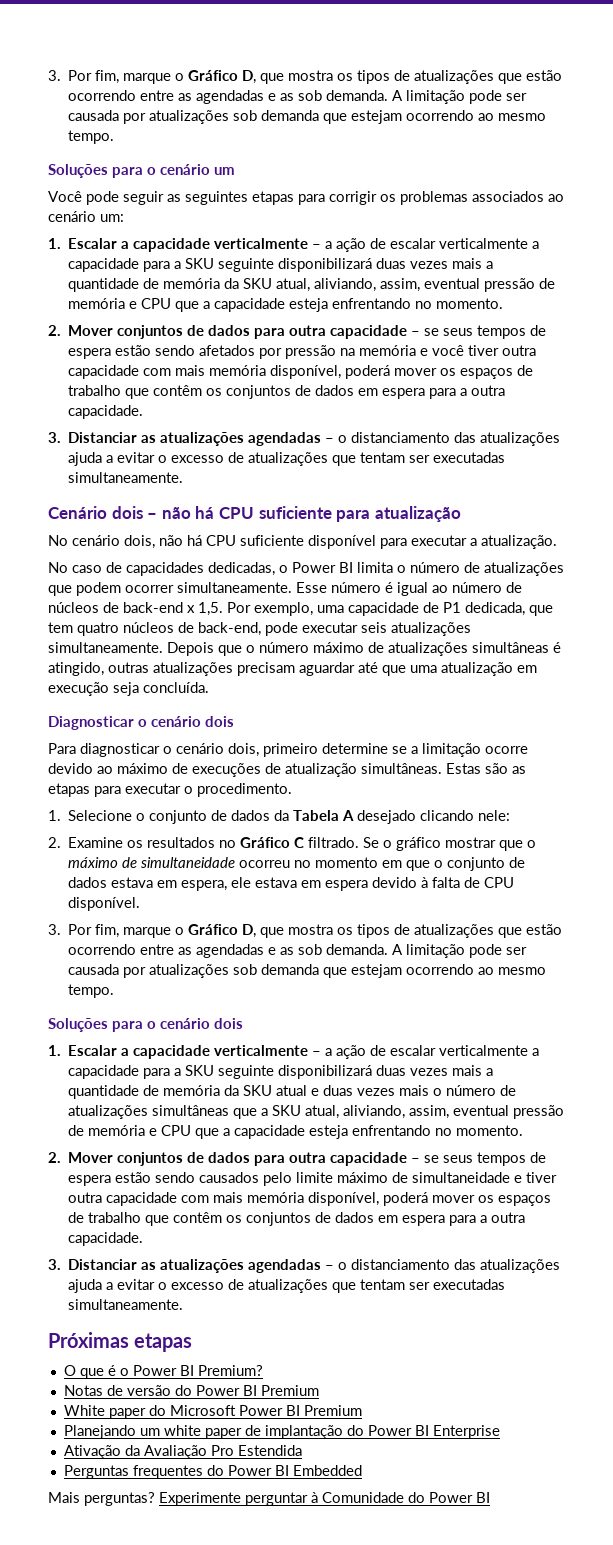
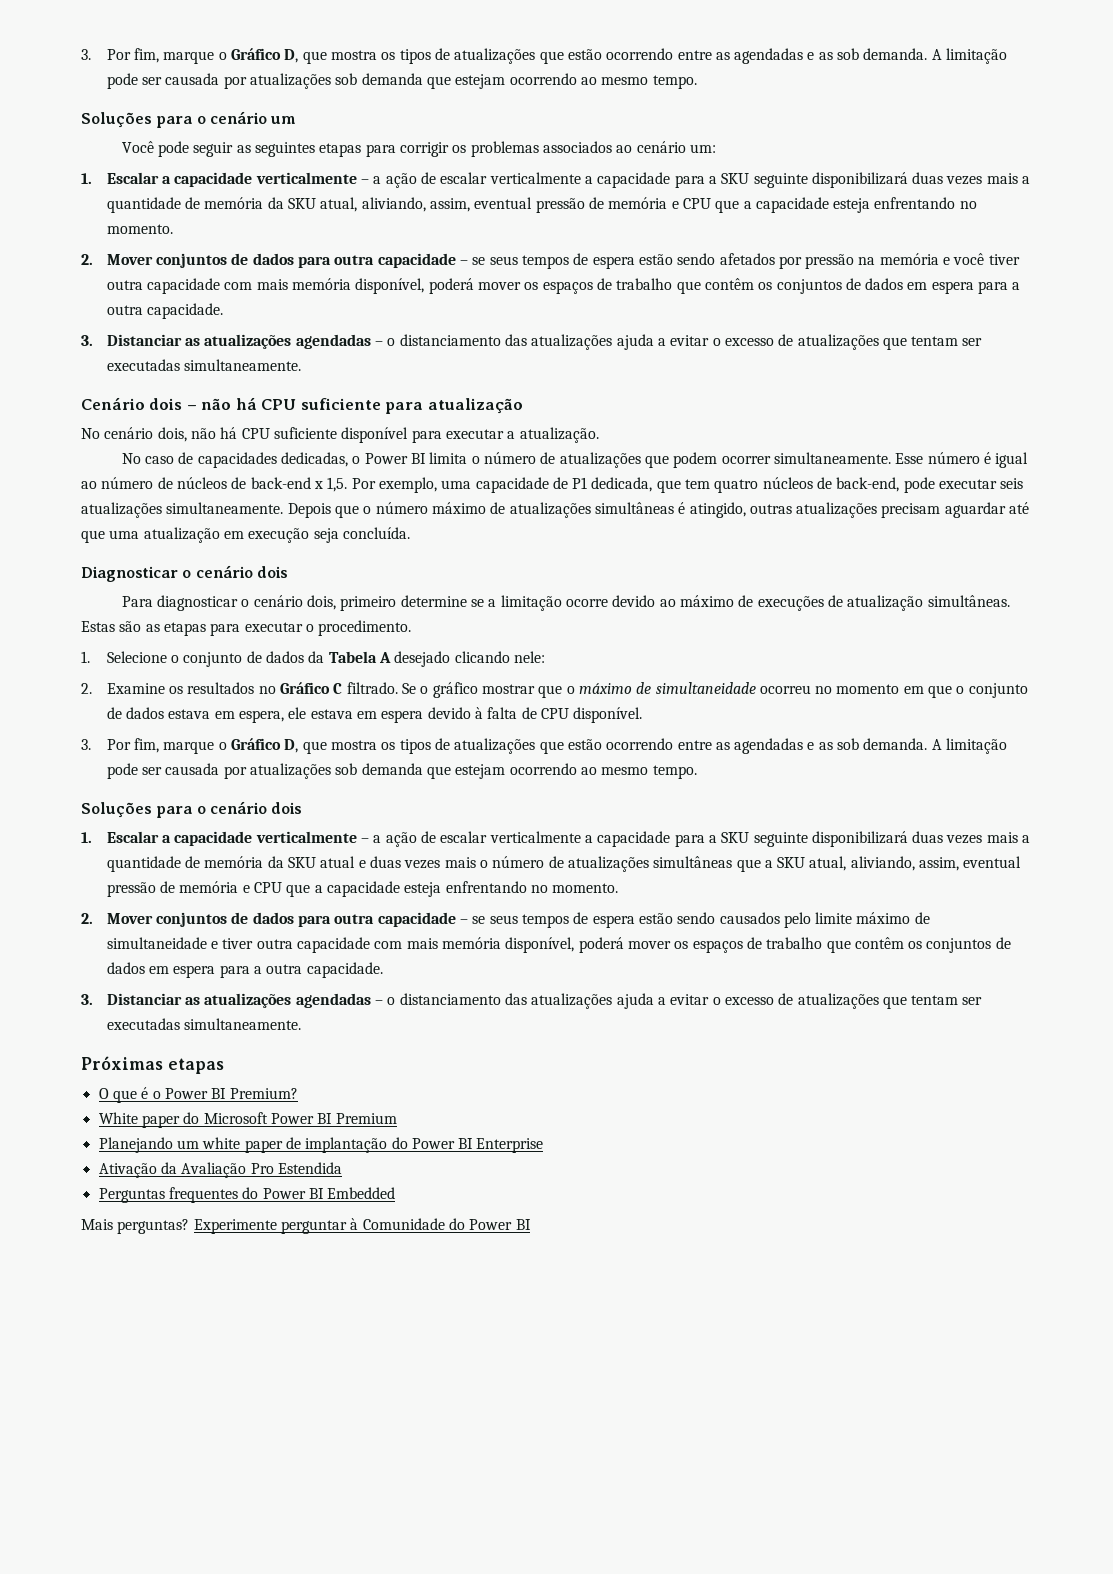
- Notas de versão do Power BI Premium

